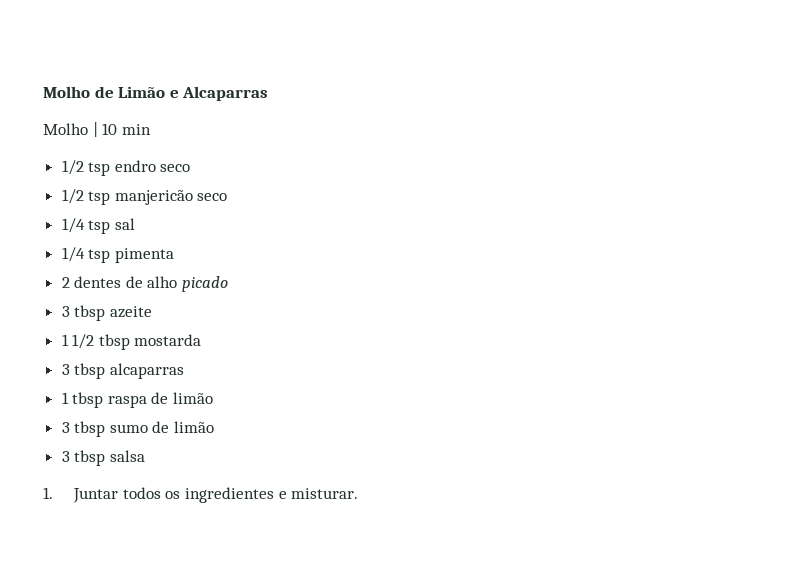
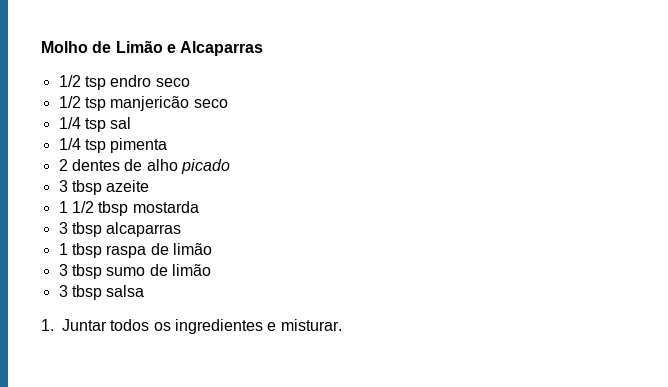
- Molho | 10 min

